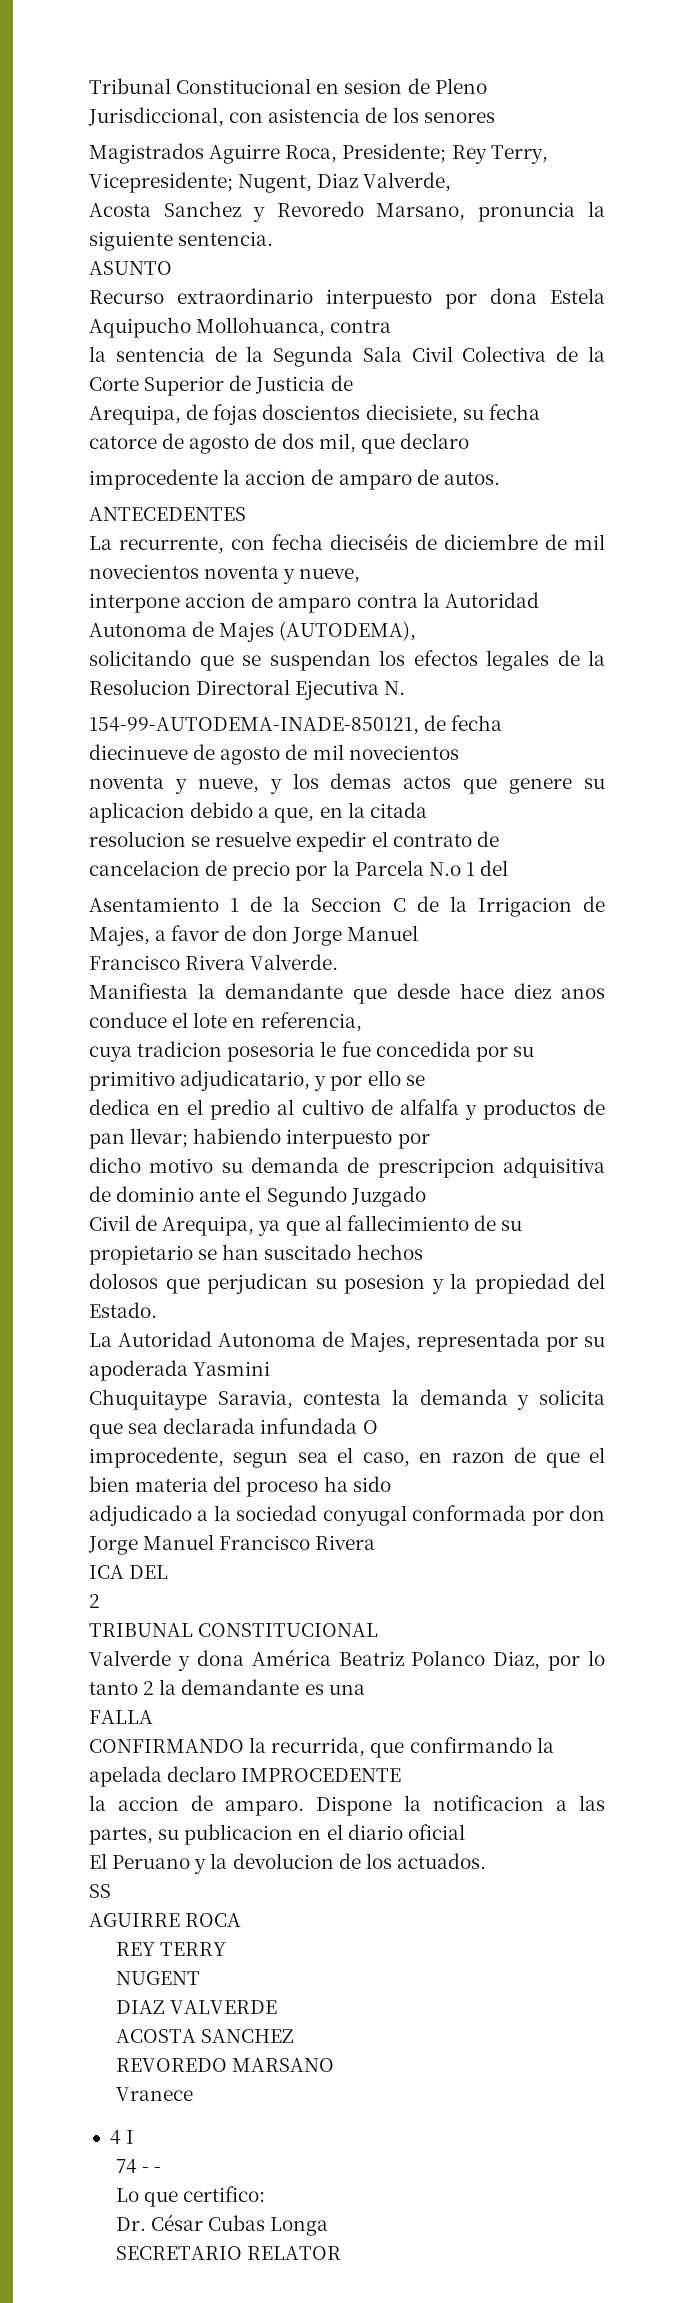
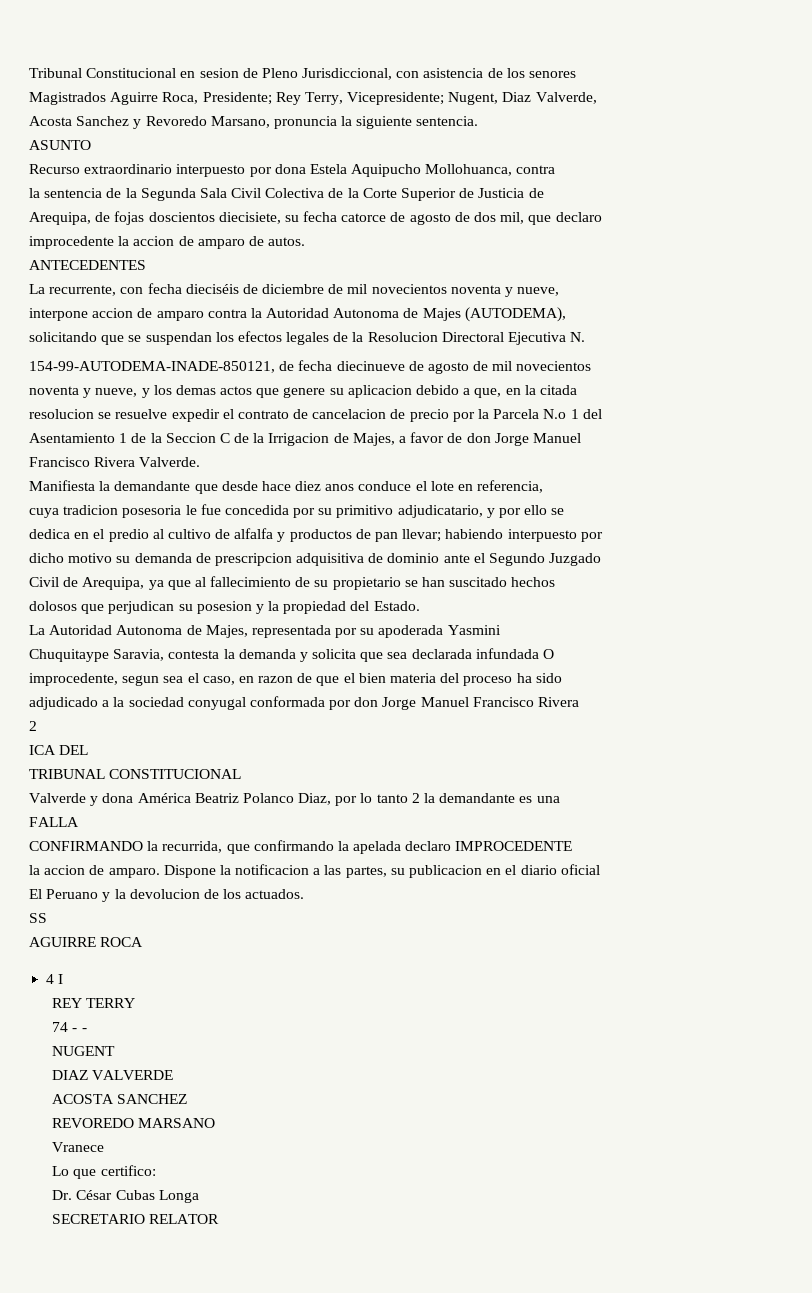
  adjudicado a la sociedad conyugal conformada por don Jorge Manuel Francisco Rivera
+ 2
  ICA DEL
- 2
+ 4 I
+ 74 - -
- 4 I
- 74 - -

